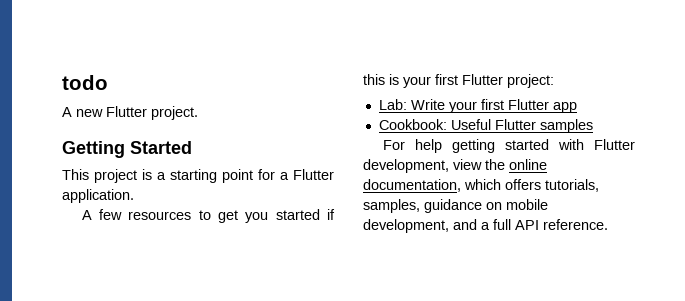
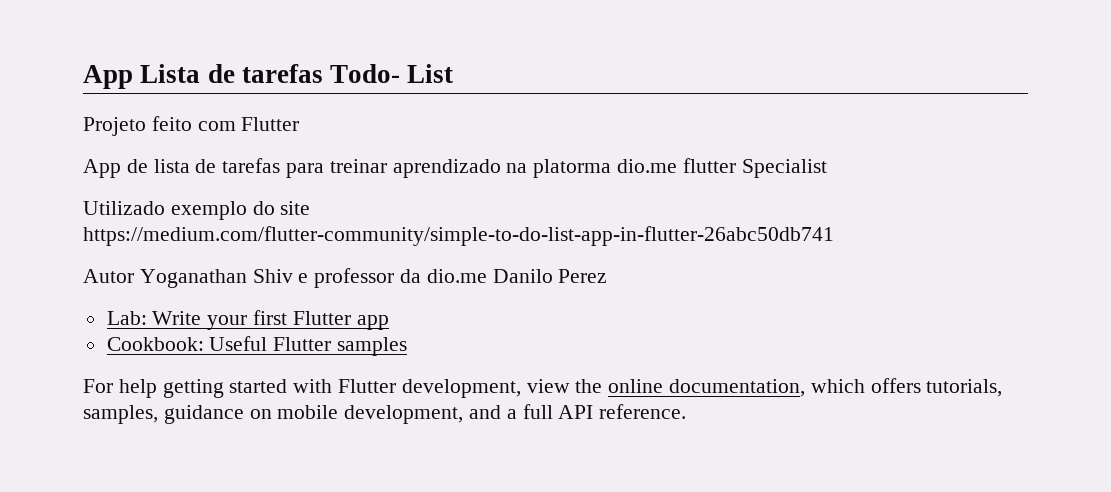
- todo
- A new Flutter project.
- Getting Started
- This project is a starting point for a Flutter application.
- A few resources to get you started if this is your first Flutter project:
+ App Lista de tarefas Todo- List
+ Projeto feito com Flutter
+ App de lista de tarefas para treinar aprendizado na platorma dio.me flutter Specialist
+ Utilizado exemplo do site https://medium.com/flutter-community/simple-to-do-list-app-in-flutter-26abc50db741
+ Autor Yoganathan Shiv e professor da dio.me Danilo Perez

